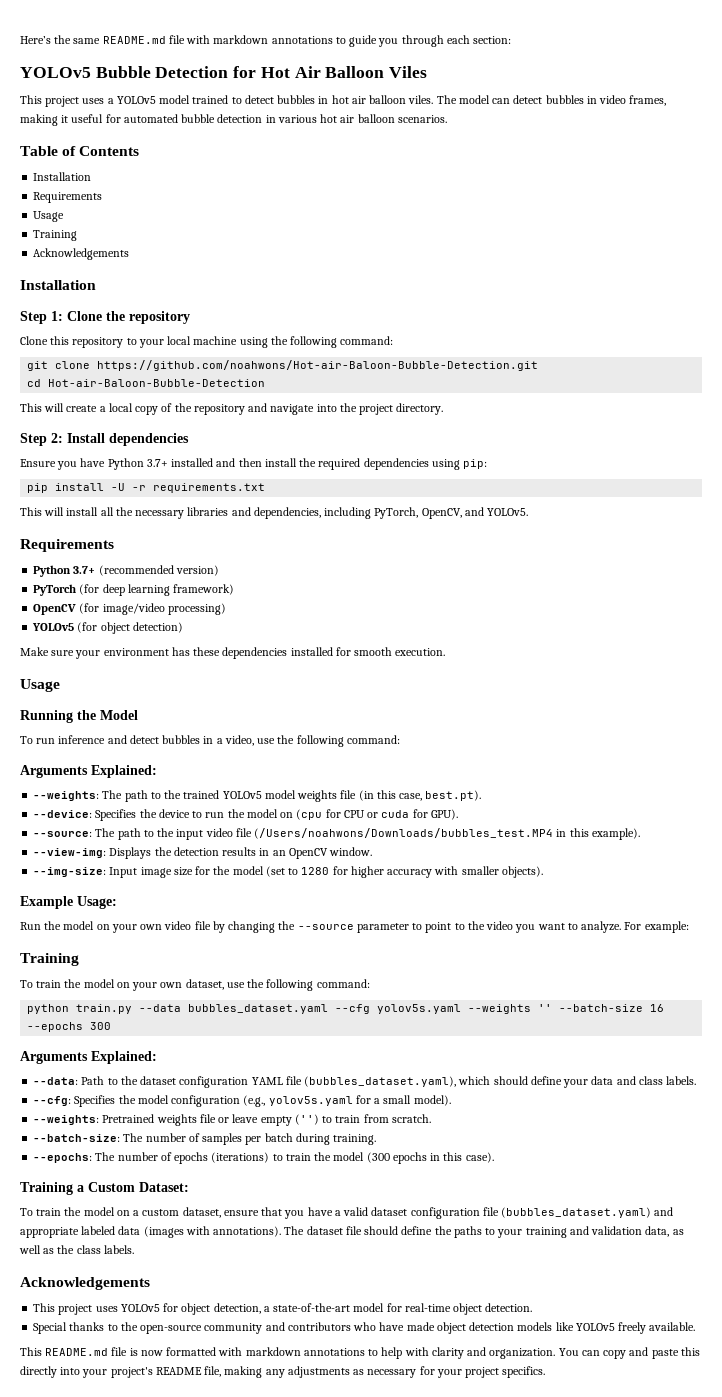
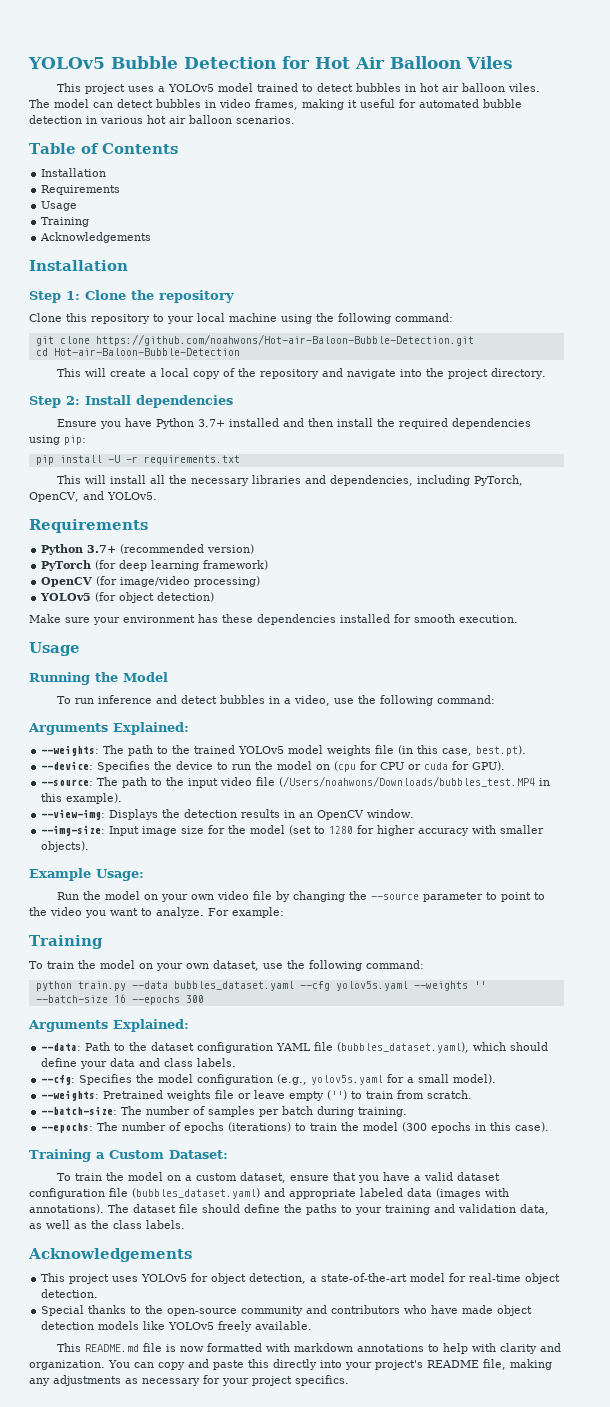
- Here’s the same README.md file with markdown annotations to guide you through each section:

